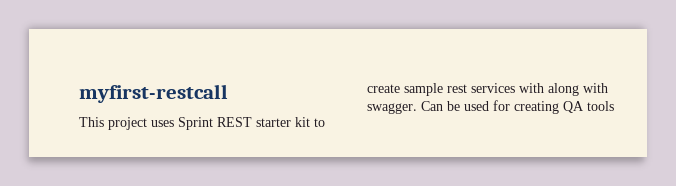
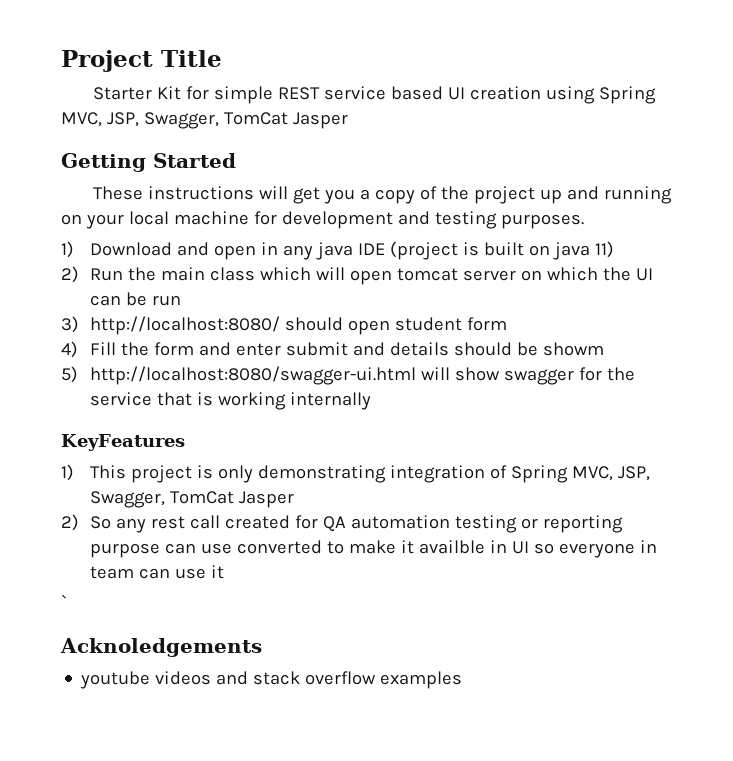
- myfirst-restcall
- This project uses Sprint REST starter kit to create sample rest services with along with swagger. Can be used for creating QA tools
+ Project Title
+ Starter Kit for simple REST service based UI creation using Spring MVC, JSP, Swagger, TomCat Jasper
+ Getting Started
+ These instructions will get you a copy of the project up and running on your local machine for development and testing purposes.
+ 1) Download and open in any java IDE (project is built on java 11)
+ 2) Run the main class which will open tomcat server on which the UI can be run
+ 3) http://localhost:8080/ should open student form
+ 4) Fill the form and enter submit and details should be showm
+ 5) http://localhost:8080/swagger-ui.html will show swagger for the service that is working internally
+ KeyFeatures
+ 1) This project is only demonstrating integration of Spring MVC, JSP, Swagger, TomCat Jasper
+ 2) So any rest call created for QA automation testing or reporting purpose can use converted to make it availble in UI so everyone in team can use it
+ `
+ Acknoledgements
+ youtube videos and stack overflow examples

